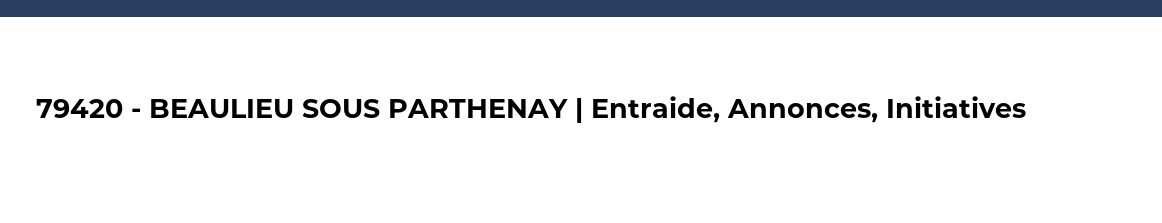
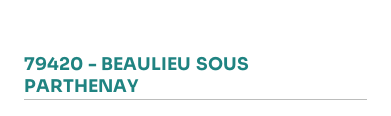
- 79420 - BEAULIEU SOUS PARTHENAY | Entraide, Annonces, Initiatives
+ 79420 - BEAULIEU SOUS PARTHENAY

